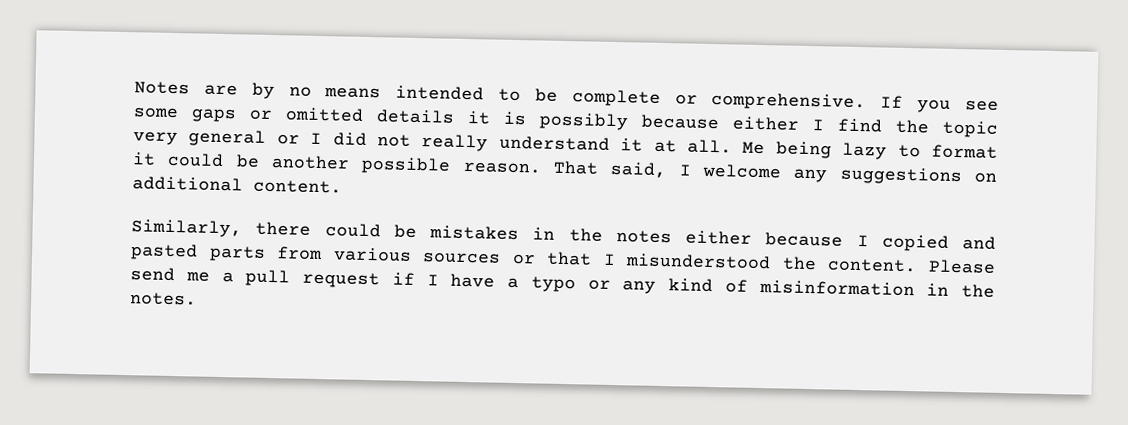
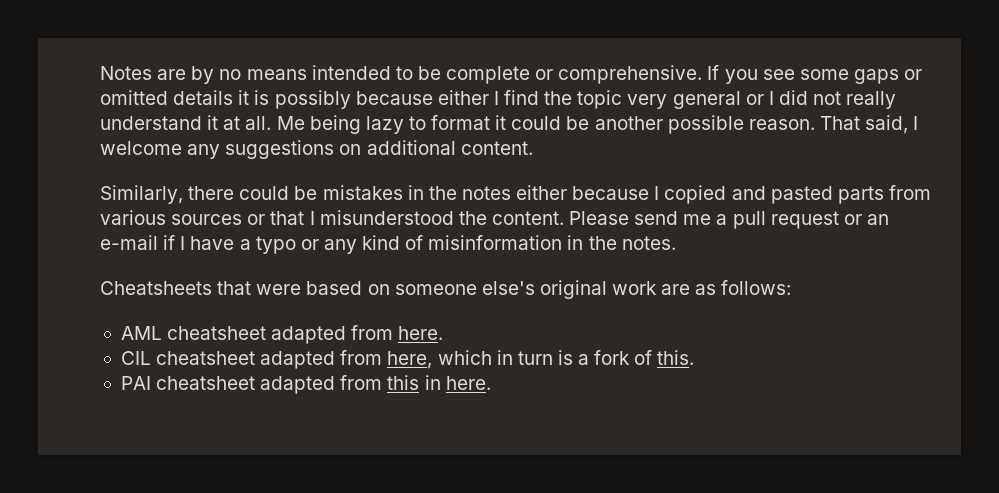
- Please send me a pull request if I have a typo or any kind of misinformation in the notes.
+ Please send me a pull request or an e-mail if I have a typo or any kind of misinformation in the notes.
+ Cheatsheets that were based on someone else's original work are as follows:
+ AML cheatsheet adapted from here.
+ CIL cheatsheet adapted from here, which in turn is a fork of this.
+ PAI cheatsheet adapted from this in here.

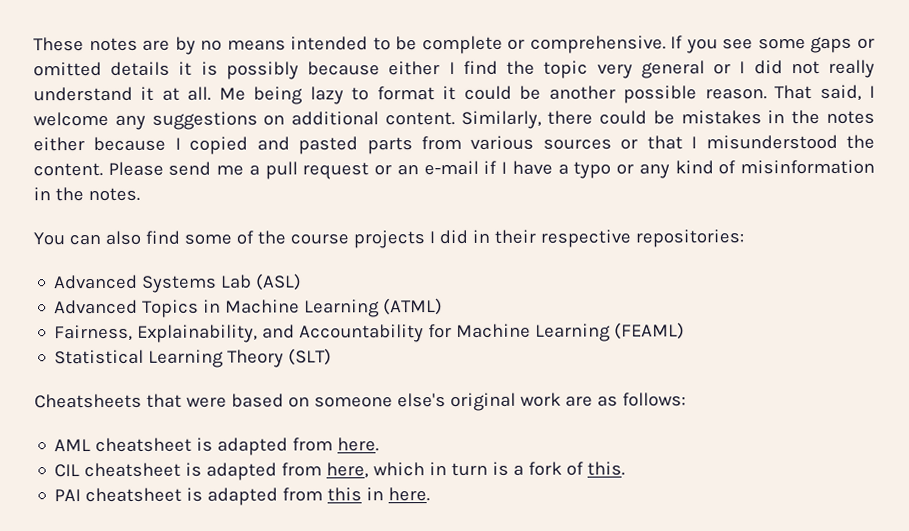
- Notes are by no means intended to be complete or comprehensive.
+ These notes are by no means intended to be complete or comprehensive.
- That said, I welcome any suggestions on additional content.
- Similarly, there could be mistakes in the notes either because I copied and pasted parts from various sources or that I misunderstood the content.
+ That said, I welcome any suggestions on additional content. Similarly, there could be mistakes in the notes either because I copied and pasted parts from various sources or that I misunderstood the content.
+ You can also find some of the course projects I did in their respective repositories:
+ Advanced Systems Lab (ASL)
+ Advanced Topics in Machine Learning (ATML)
+ Fairness, Explainability, and Accountability for Machine Learning (FEAML)
+ Statistical Learning Theory (SLT)
- AML cheatsheet adapted from here.
+ AML cheatsheet is adapted from here.
- CIL cheatsheet adapted from here, which in turn is a fork of this.
+ CIL cheatsheet is adapted from here, which in turn is a fork of this.
- PAI cheatsheet adapted from this in here.
+ PAI cheatsheet is adapted from this in here.

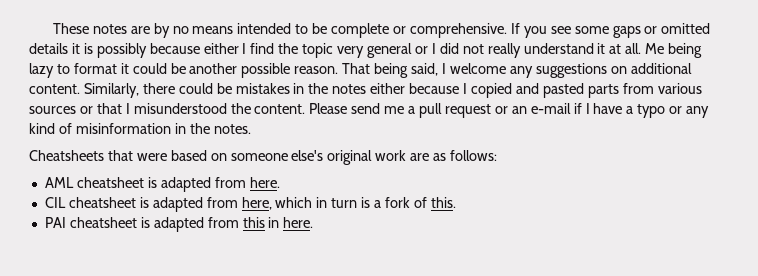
- That said, I welcome any suggestions on additional content.
+ That being said, I welcome any suggestions on additional content.
- You can also find some of the course projects I did in their respective repositories:
- Advanced Systems Lab (ASL)
- Advanced Topics in Machine Learning (ATML)
- Fairness, Explainability, and Accountability for Machine Learning (FEAML)
- Statistical Learning Theory (SLT)

